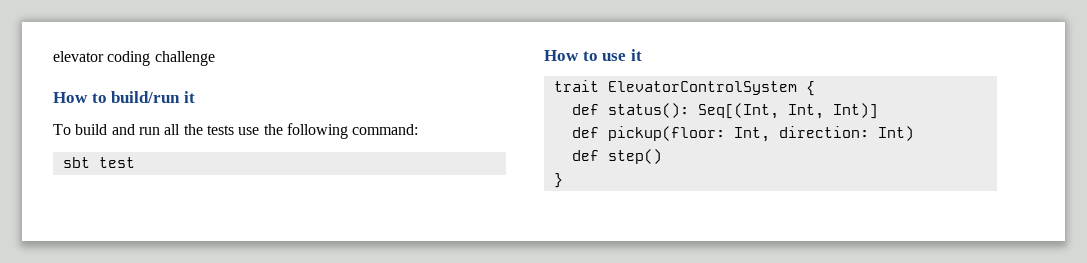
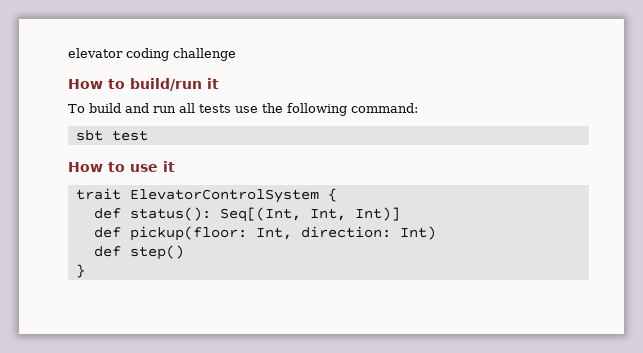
- To build and run all the tests use the following command:
+ To build and run all tests use the following command:

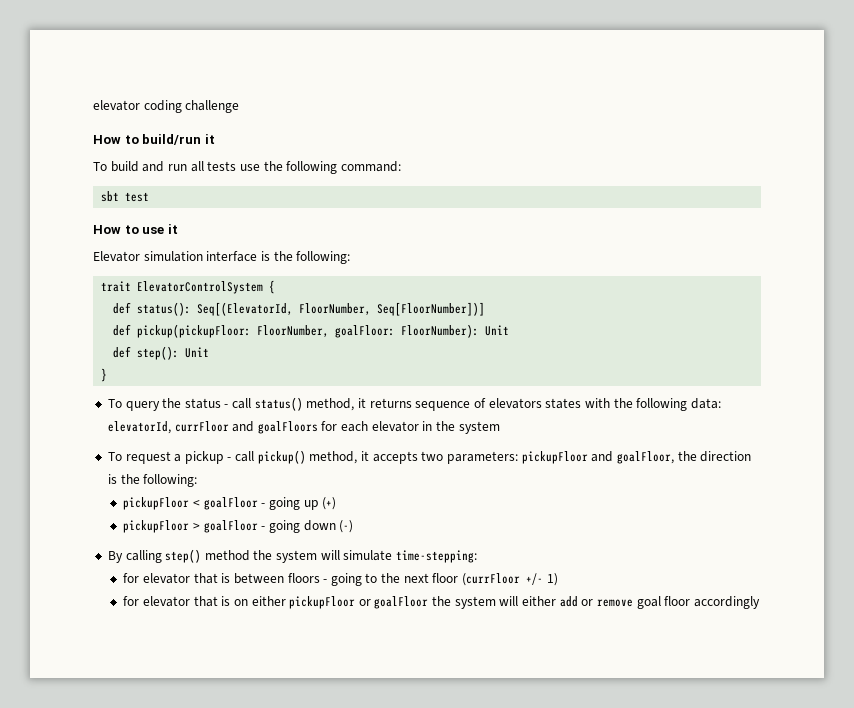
+ Elevator simulation interface is the following:
- def status(): Seq[(Int, Int, Int)]
- def pickup(floor: Int, direction: Int)
- def step()
+ def status(): Seq[(ElevatorId, FloorNumber, Seq[FloorNumber])]
+ def pickup(pickupFloor: FloorNumber, goalFloor: FloorNumber): Unit
+ def step(): Unit
+ To query the status - call status() method, it returns sequence of elevators states with the following data: elevatorId, currFloor and goalFloors for each elevator in the system
+ To request a pickup - call pickup() method, it accepts two parameters: pickupFloor and goalFloor, the direction is the following:
+ pickupFloor < goalFloor - going up (+)
+ pickupFloor > goalFloor - going down (-)
+ By calling step() method the system will simulate time-stepping:
+ for elevator that is between floors - going to the next floor (currFloor +/- 1)
+ for elevator that is on either pickupFloor or goalFloor the system will either add or remove goal floor accordingly

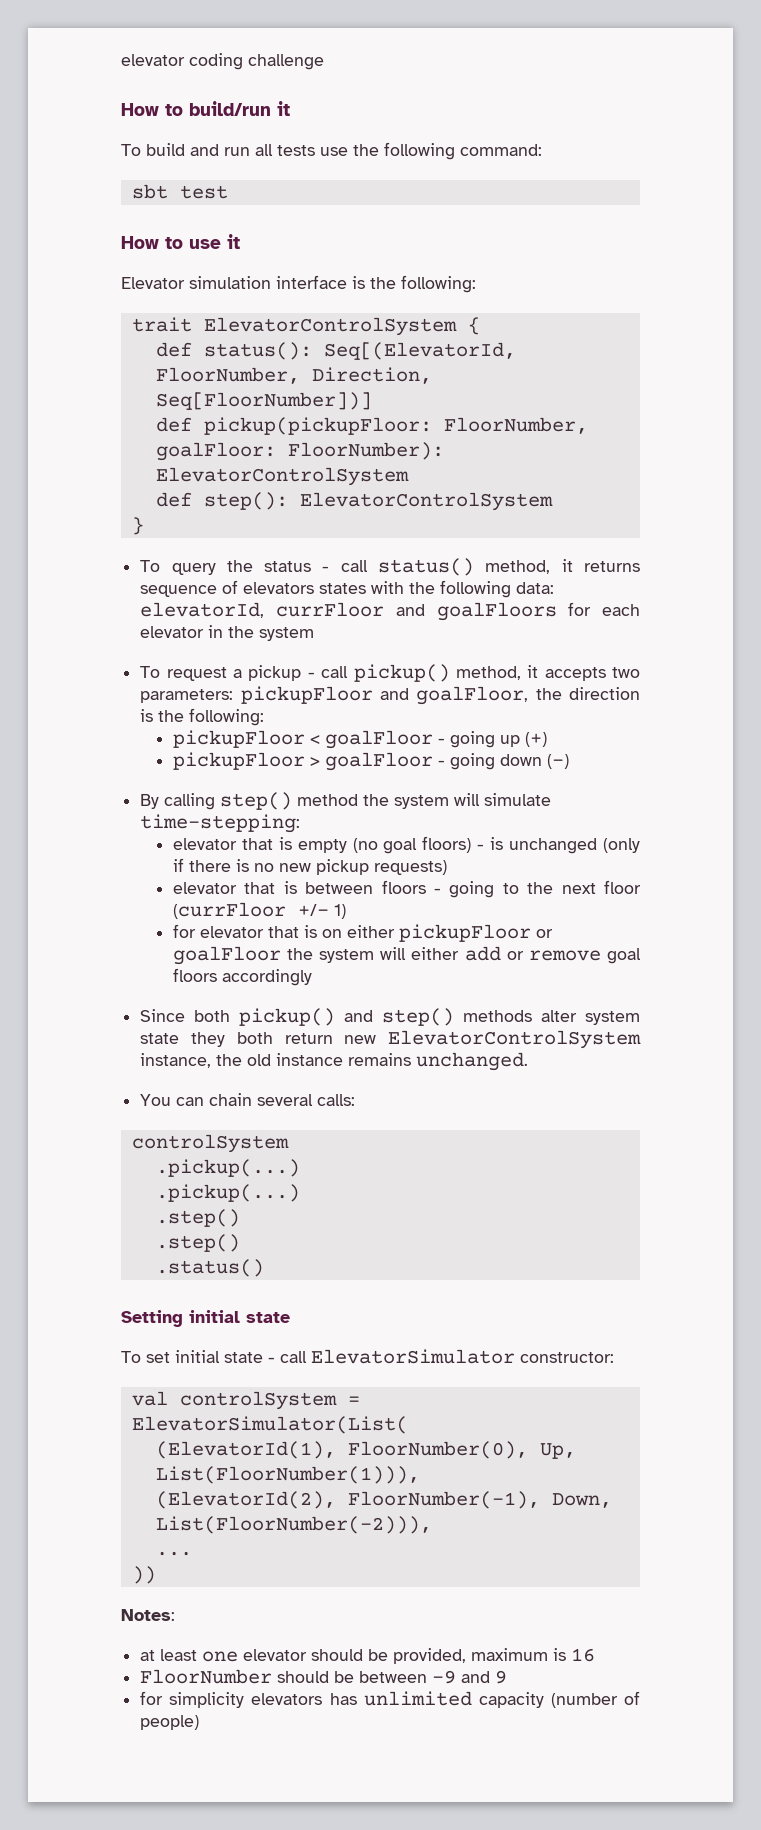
- def status(): Seq[(ElevatorId, FloorNumber, Seq[FloorNumber])]
+ def status(): Seq[(ElevatorId, FloorNumber, Direction, Seq[FloorNumber])]
- def pickup(pickupFloor: FloorNumber, goalFloor: FloorNumber): Unit
+ def pickup(pickupFloor: FloorNumber, goalFloor: FloorNumber): ElevatorControlSystem
- def step(): Unit
+ def step(): ElevatorControlSystem
- for elevator that is between floors - going to the next floor (currFloor +/- 1)
+ elevator that is empty (no goal floors) - is unchanged (only if there is no new pickup requests)
+ elevator that is between floors - going to the next floor (currFloor +/- 1)
- for elevator that is on either pickupFloor or goalFloor the system will either add or remove goal floor accordingly
+ for elevator that is on either pickupFloor or goalFloor the system will either add or remove goal floors accordingly
+ Since both pickup() and step() methods alter system state they both return new ElevatorControlSystem instance, the old instance remains unchanged.
+ You can chain several calls:
+ controlSystem
+ .pickup(...)
+ .pickup(...)
+ .step()
+ .step()
+ .status()
+ Setting initial state
+ To set initial state - call ElevatorSimulator constructor:
+ val controlSystem = ElevatorSimulator(List(
+ (ElevatorId(1), FloorNumber(0), Up, List(FloorNumber(1))),
+ (ElevatorId(2), FloorNumber(-1), Down, List(FloorNumber(-2))),
+ ...
+ ))
+ Notes:
+ at least one elevator should be provided, maximum is 16
+ FloorNumber should be between -9 and 9
+ for simplicity elevators has unlimited capacity (number of people)

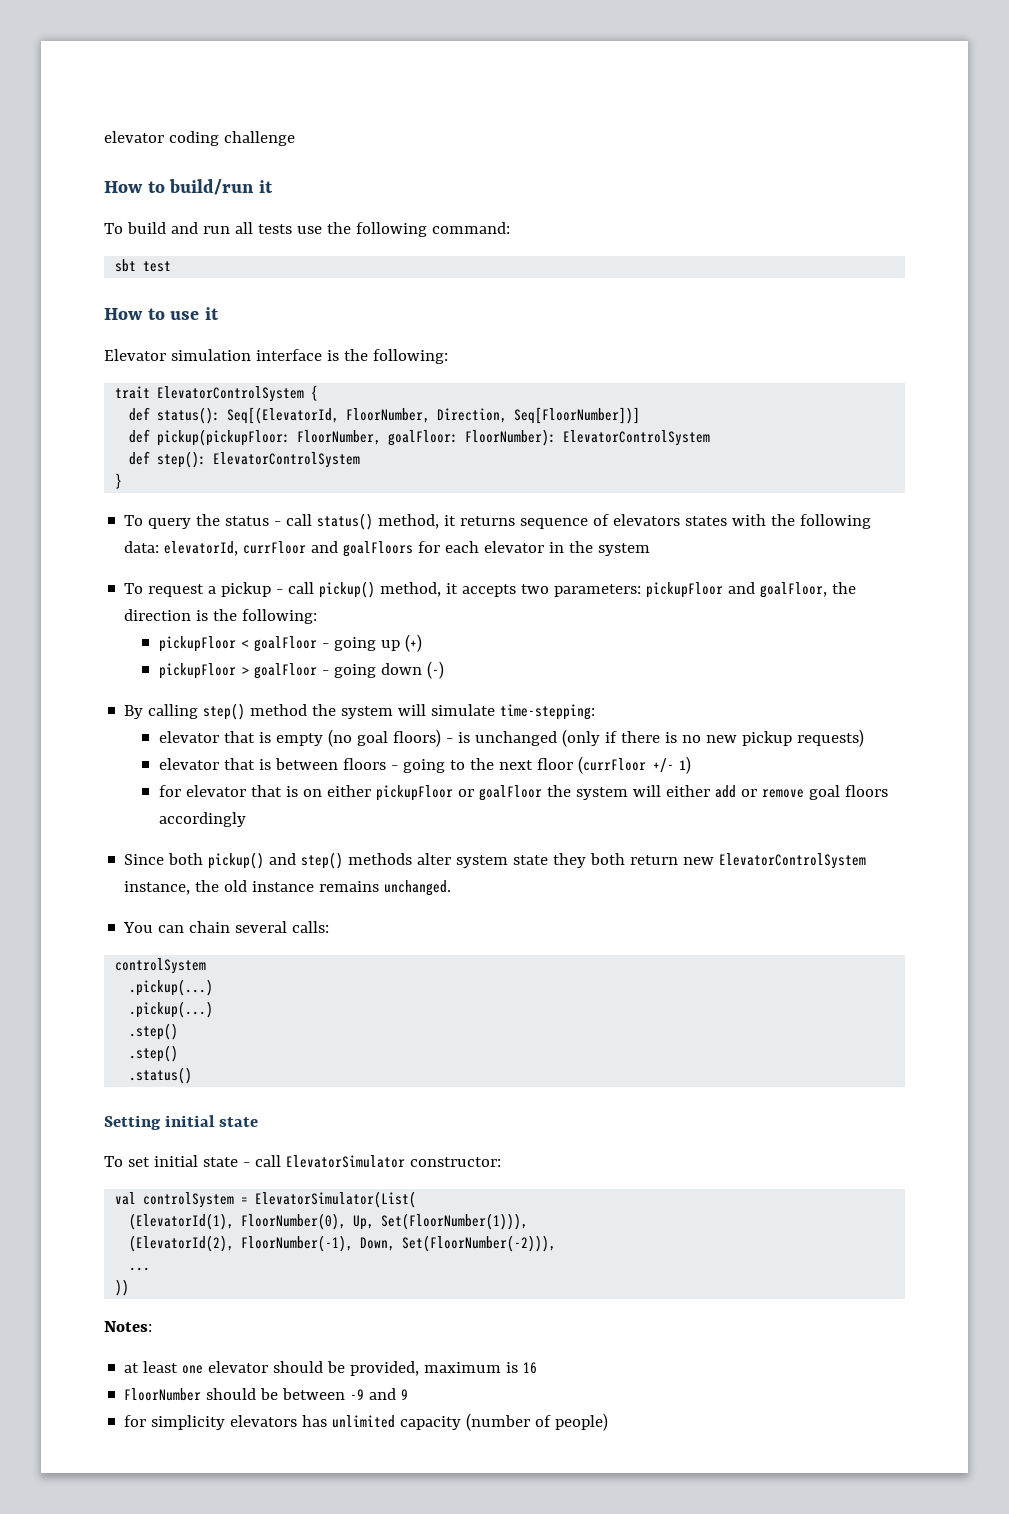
- (ElevatorId(1), FloorNumber(0), Up, List(FloorNumber(1))),
+ (ElevatorId(1), FloorNumber(0), Up, Set(FloorNumber(1))),
- (ElevatorId(2), FloorNumber(-1), Down, List(FloorNumber(-2))),
+ (ElevatorId(2), FloorNumber(-1), Down, Set(FloorNumber(-2))),

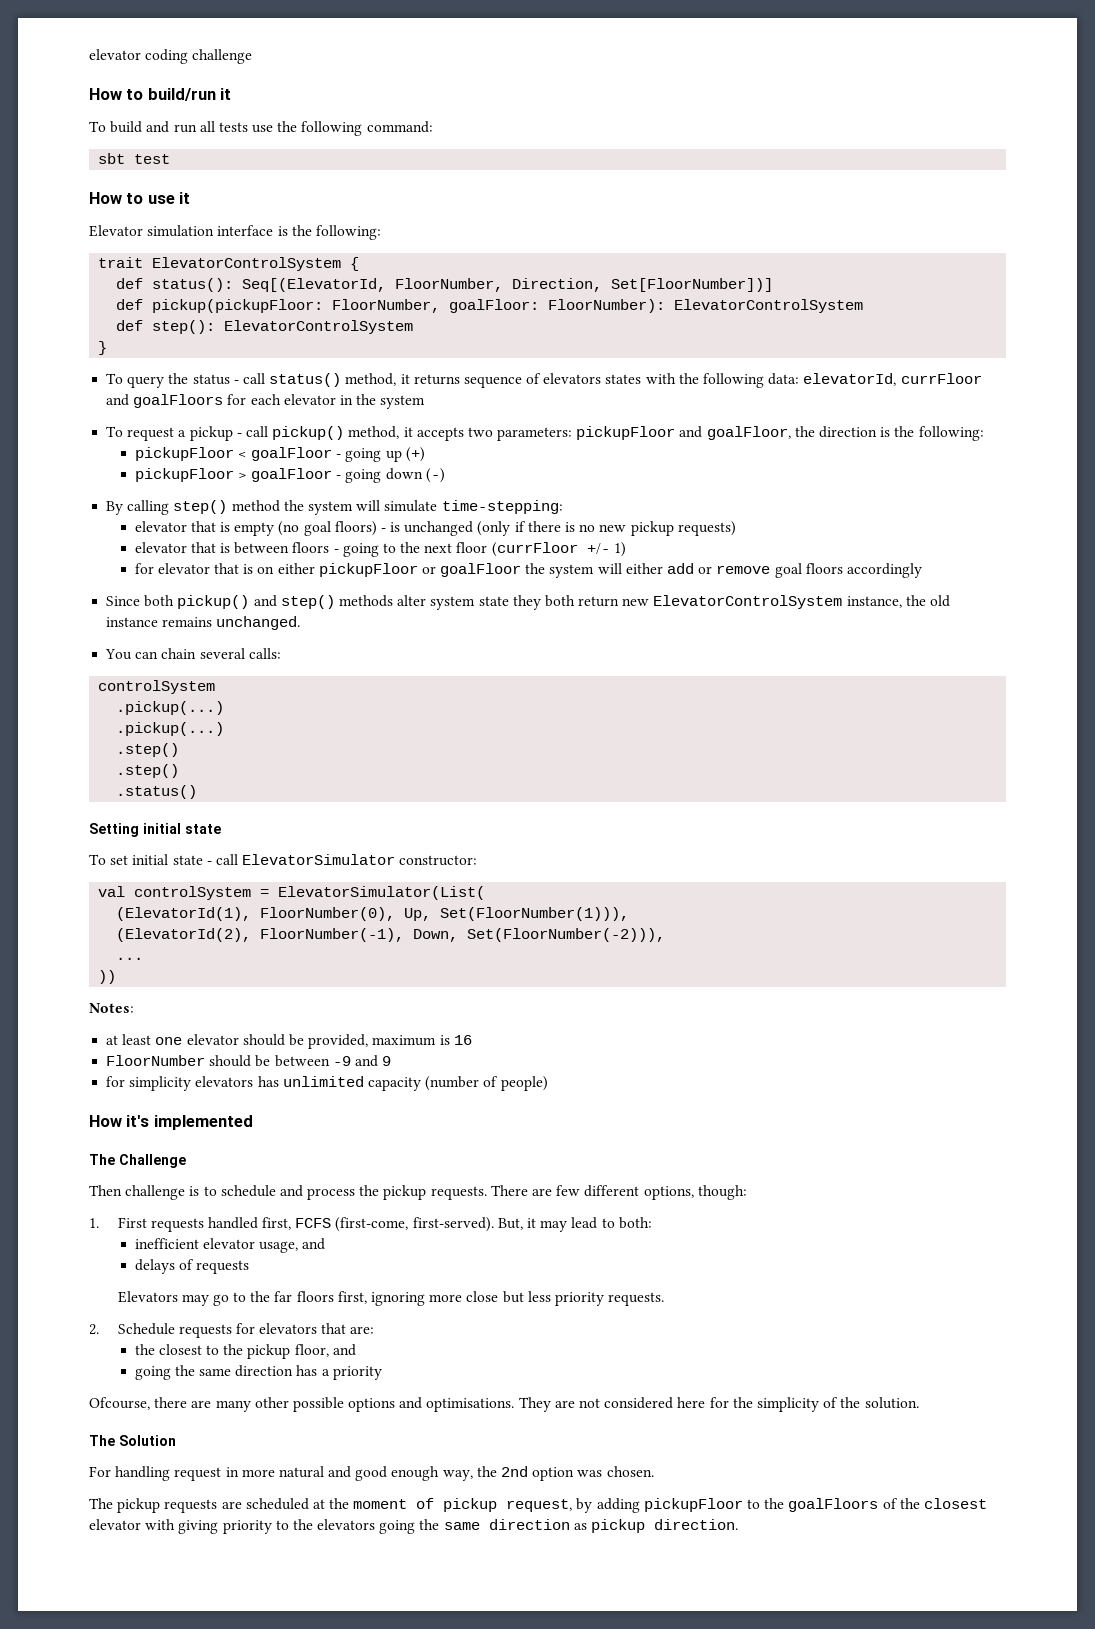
- def status(): Seq[(ElevatorId, FloorNumber, Direction, Seq[FloorNumber])]
+ def status(): Seq[(ElevatorId, FloorNumber, Direction, Set[FloorNumber])]
+ How it's implemented
+ The Challenge
+ Then challenge is to schedule and process the pickup requests. There are few different options, though:
+ 1. First requests handled first, FCFS (first-come, first-served). But, it may lead to both:
+ inefficient elevator usage, and
+ delays of requests
+ Elevators may go to the far floors first, ignoring more close but less priority requests.
+ 2. Schedule requests for elevators that are:
+ the closest to the pickup floor, and
+ going the same direction has a priority
+ Ofcourse, there are many other possible options and optimisations. They are not considered here for the simplicity of the solution.
+ The Solution
+ For handling request in more natural and good enough way, the 2nd option was chosen.
+ The pickup requests are scheduled at the moment of pickup request, by adding pickupFloor to the goalFloors of the closest elevator with giving priority to the elevators going the same direction as pickup direction.

